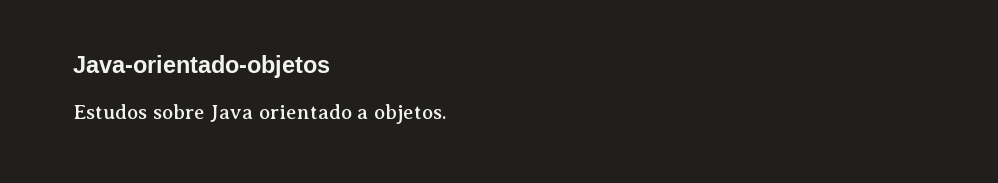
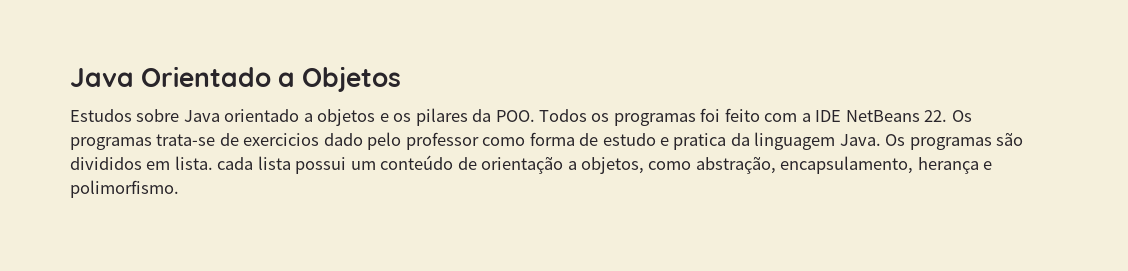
- Java-orientado-objetos
+ Java Orientado a Objetos
- Estudos sobre Java orientado a objetos.
+ Estudos sobre Java orientado a objetos e os pilares da POO. Todos os programas foi feito com a IDE NetBeans 22. Os programas trata-se de exercicios dado pelo professor como forma de estudo e pratica da linguagem Java. Os programas são divididos em lista. cada lista possui um conteúdo de orientação a objetos, como abstração, encapsulamento, herança e polimorfismo.

